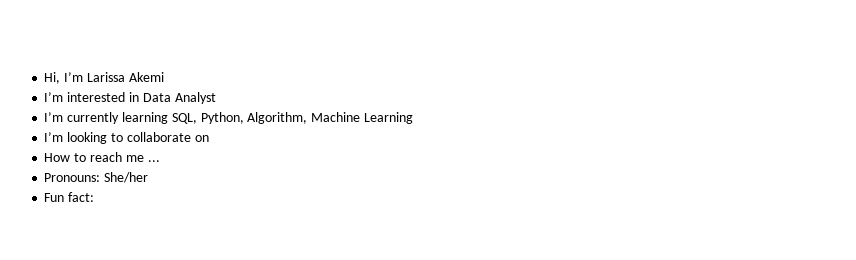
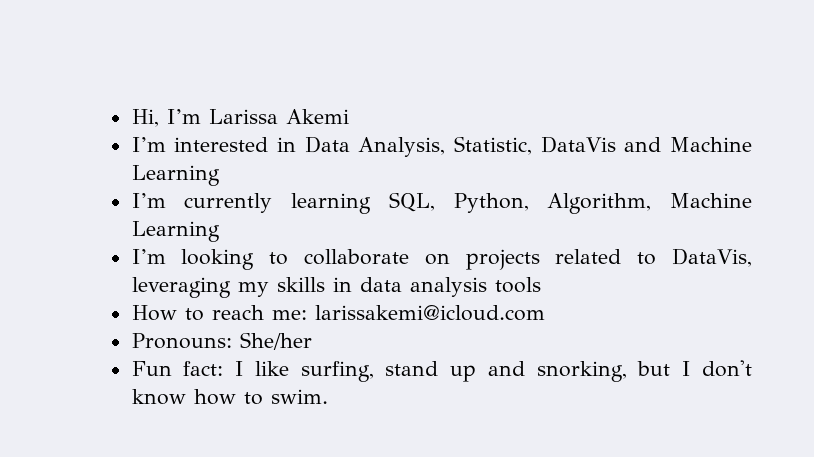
- I’m interested in Data Analyst
+ I’m interested in Data Analysis, Statistic, DataVis and Machine Learning
- I’m looking to collaborate on
+ I’m looking to collaborate on projects related to DataVis, leveraging my skills in data analysis tools
- How to reach me ...
+ How to reach me: larissakemi@icloud.com
- Fun fact:
+ Fun fact: I like surfing, stand up and snorking, but I don't know how to swim.

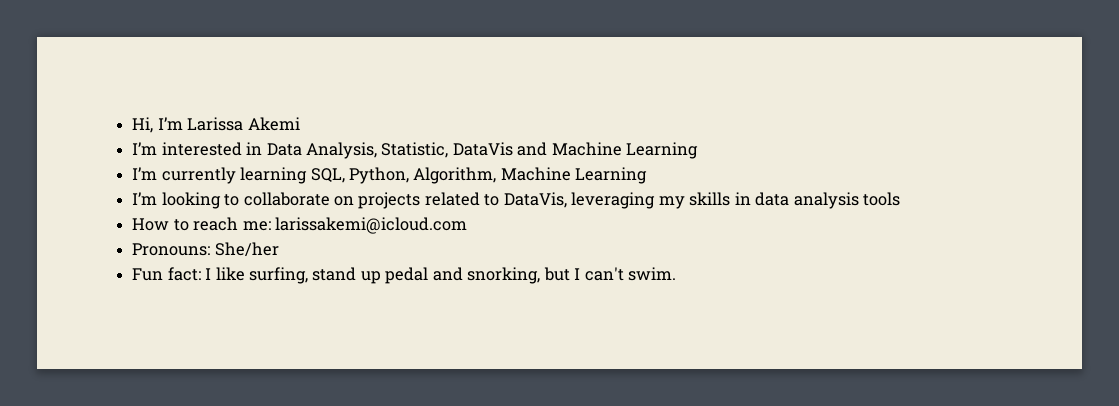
- Fun fact: I like surfing, stand up and snorking, but I don't know how to swim.
+ Fun fact: I like surfing, stand up pedal and snorking, but I can't swim.

